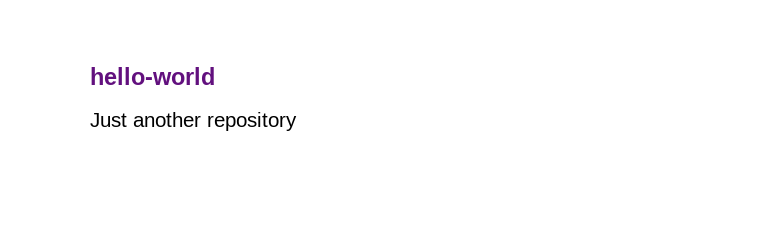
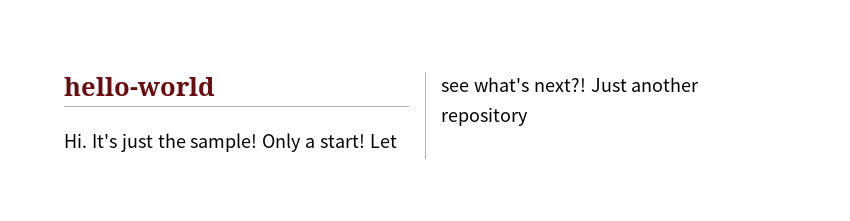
+ Hi. It's just the sample! Only a start! Let see what's next?!

